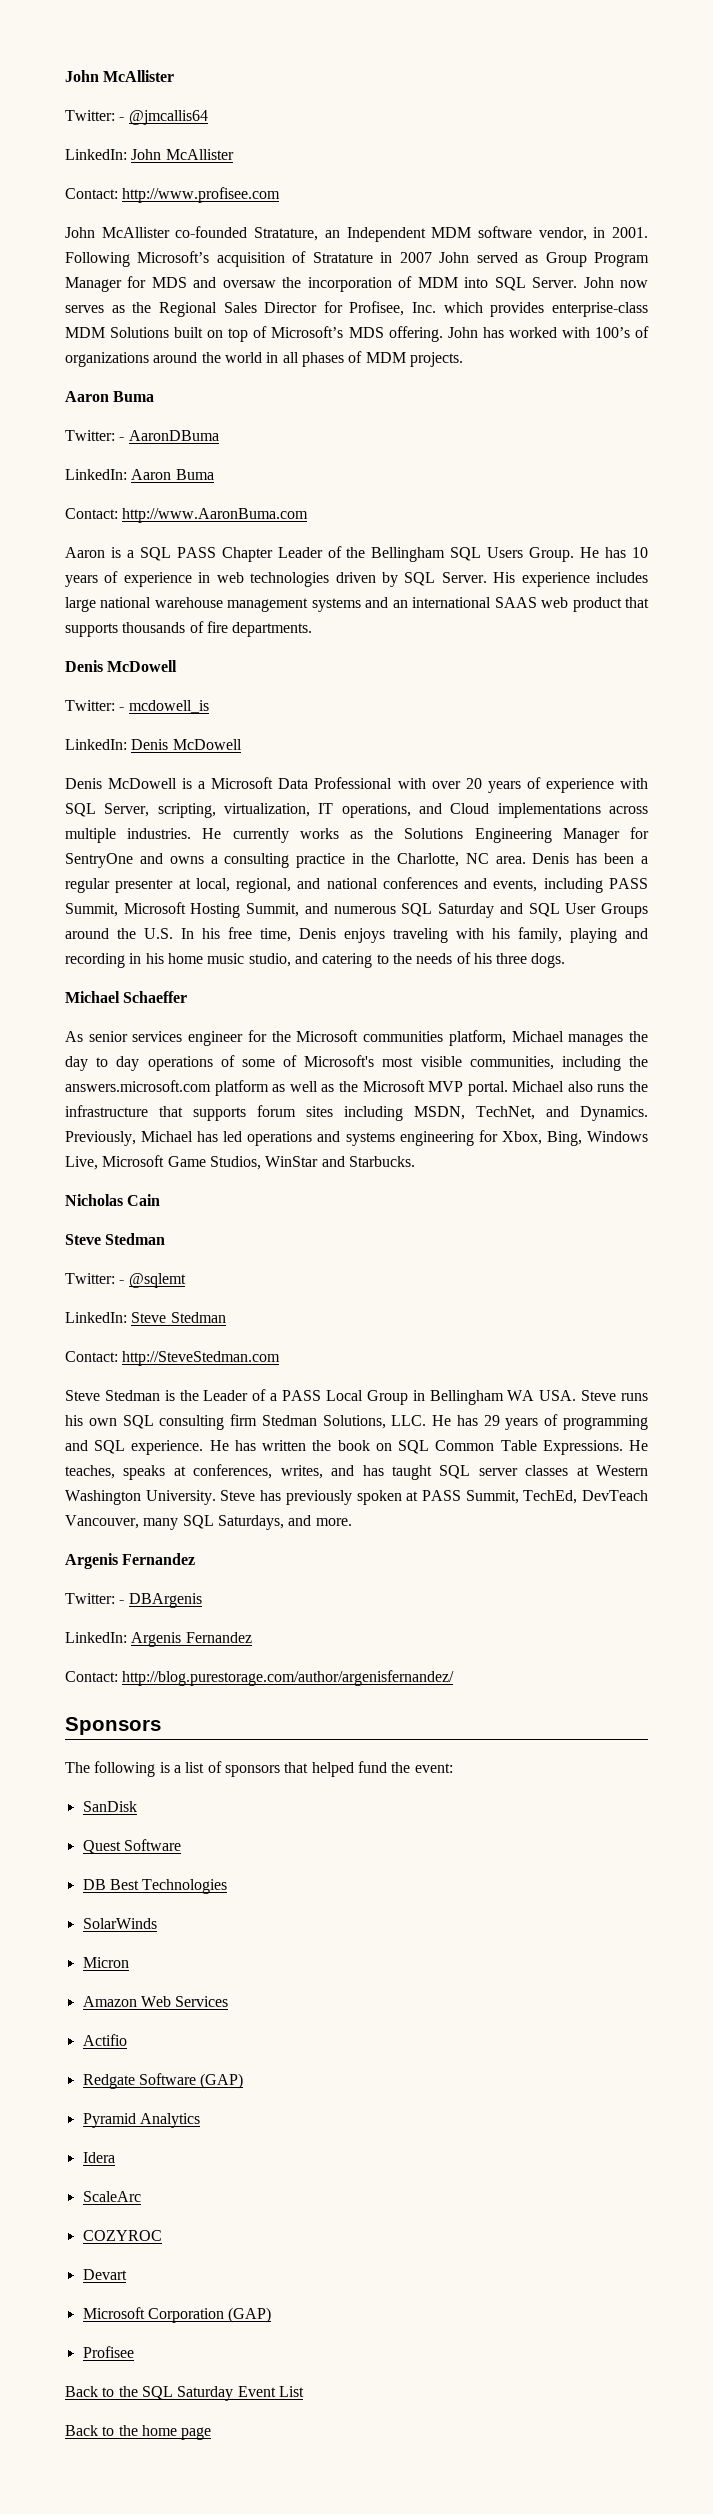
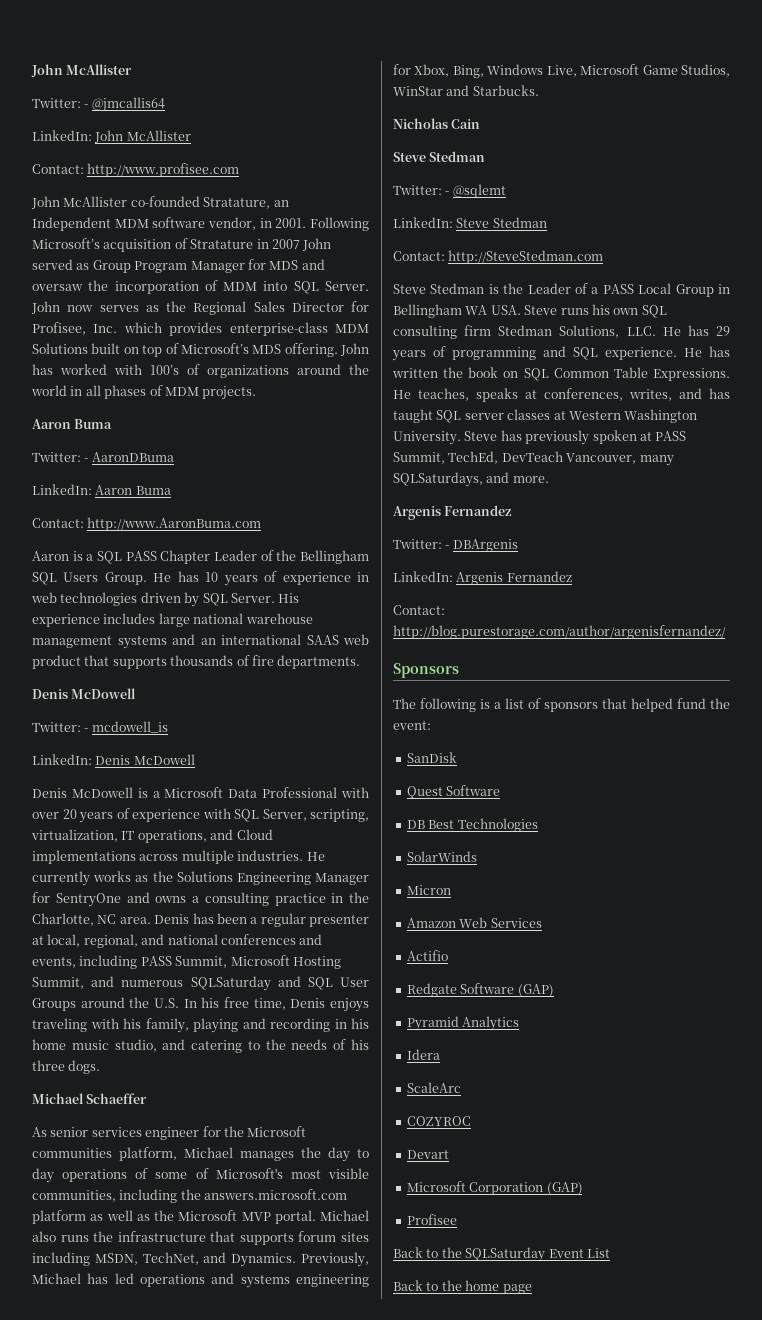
- Denis has been a regular presenter at local, regional, and national conferences and events, including PASS Summit, Microsoft Hosting Summit, and numerous SQL Saturday and SQL User Groups around the U.S. In his free time, Denis enjoys traveling with his family, playing and recording in his home music studio, and catering to the needs of his three dogs.
+ Denis has been a regular presenter at local, regional, and national conferences and events, including PASS Summit, Microsoft Hosting Summit, and numerous SQLSaturday and SQL User Groups around the U.S. In his free time, Denis enjoys traveling with his family, playing and recording in his home music studio, and catering to the needs of his three dogs.
- Steve has previously spoken at PASS Summit, TechEd, DevTeach Vancouver, many SQL Saturdays, and more.
+ Steve has previously spoken at PASS Summit, TechEd, DevTeach Vancouver, many SQLSaturdays, and more.
- Back to the SQL Saturday Event List
+ Back to the SQLSaturday Event List

